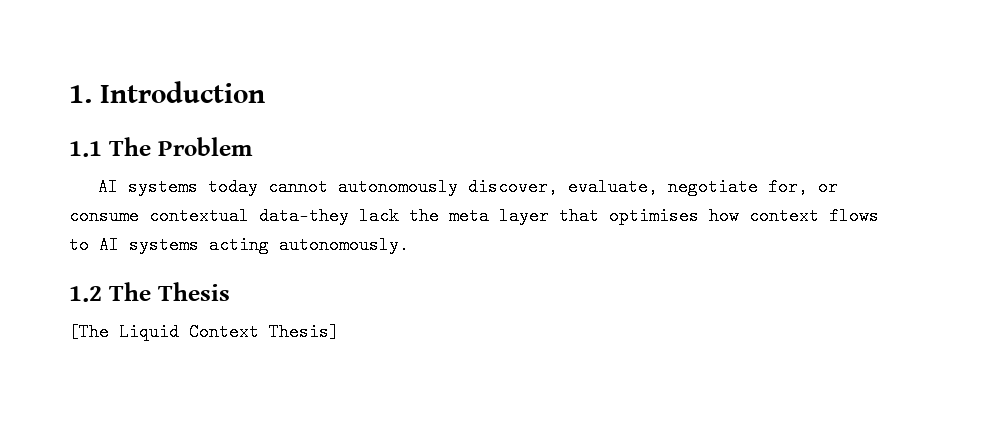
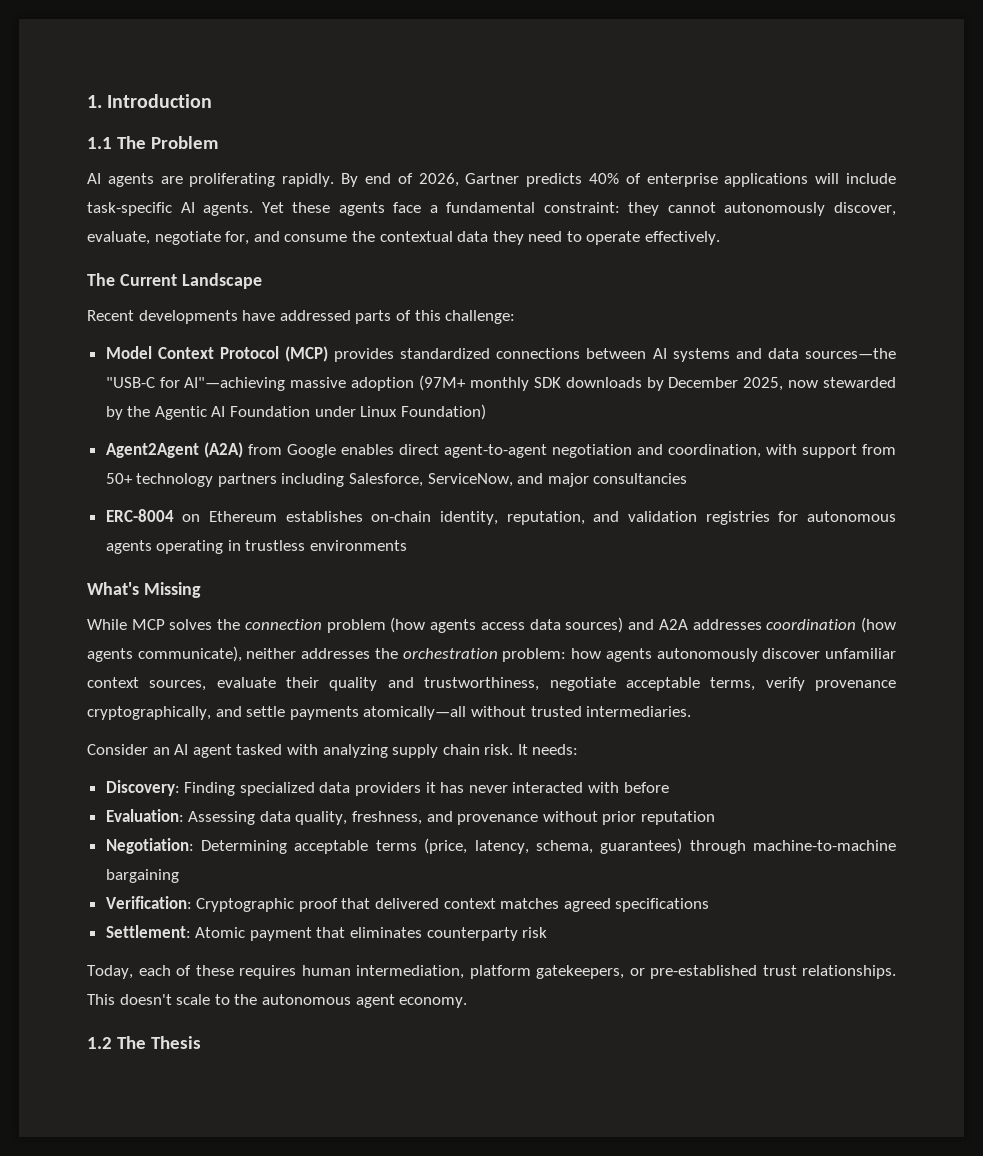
- AI systems today cannot autonomously discover, evaluate, negotiate for, or consume contextual data—they lack the meta layer that optimises how context flows to AI systems acting autonomously.
+ AI agents are proliferating rapidly. By end of 2026, Gartner predicts 40% of enterprise applications will include task-specific AI agents. Yet these agents face a fundamental constraint: they cannot autonomously discover, evaluate, negotiate for, and consume the contextual data they need to operate effectively.
+ The Current Landscape
+ Recent developments have addressed parts of this challenge:
+ Model Context Protocol (MCP) provides standardized connections between AI systems and data sources—the "USB-C for AI"—achieving massive adoption (97M+ monthly SDK downloads by December 2025, now stewarded by the Agentic AI Foundation under Linux Foundation)
+ Agent2Agent (A2A) from Google enables direct agent-to-agent negotiation and coordination, with support from 50+ technology partners including Salesforce, ServiceNow, and major consultancies
+ ERC-8004 on Ethereum establishes on-chain identity, reputation, and validation registries for autonomous agents operating in trustless environments
+ What's Missing
+ While MCP solves the connection problem (how agents access data sources) and A2A addresses coordination (how agents communicate), neither addresses the orchestration problem: how agents autonomously discover unfamiliar context sources, evaluate their quality and trustworthiness, negotiate acceptable terms, verify provenance cryptographically, and settle payments atomically—all without trusted intermediaries.
+ Consider an AI agent tasked with analyzing supply chain risk. It needs:
+ Discovery: Finding specialized data providers it has never interacted with before
+ Evaluation: Assessing data quality, freshness, and provenance without prior reputation
+ Negotiation: Determining acceptable terms (price, latency, schema, guarantees) through machine-to-machine bargaining
+ Verification: Cryptographic proof that delivered context matches agreed specifications
+ Settlement: Atomic payment that eliminates counterparty risk
+ Today, each of these requires human intermediation, platform gatekeepers, or pre-established trust relationships. This doesn't scale to the autonomous agent economy.
- [The Liquid Context Thesis]

